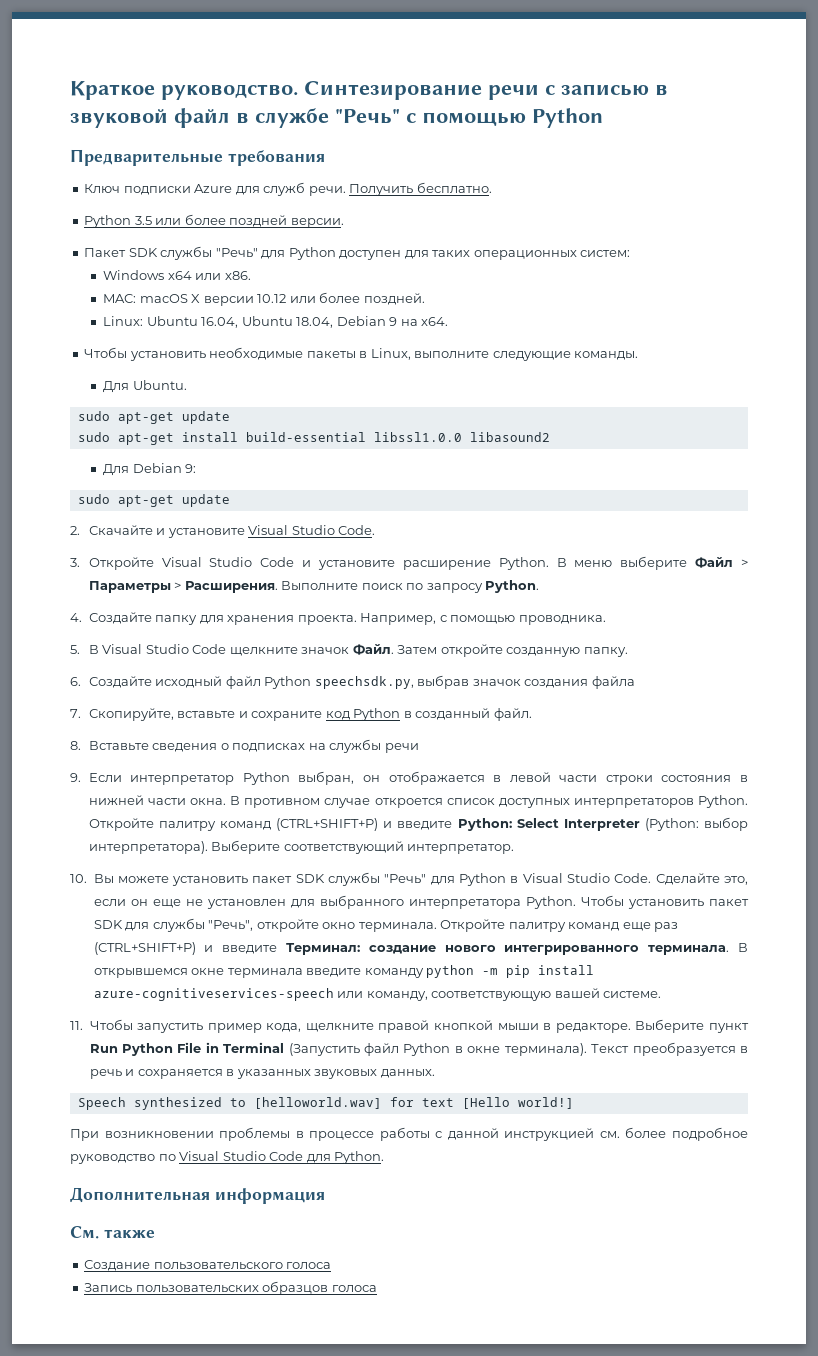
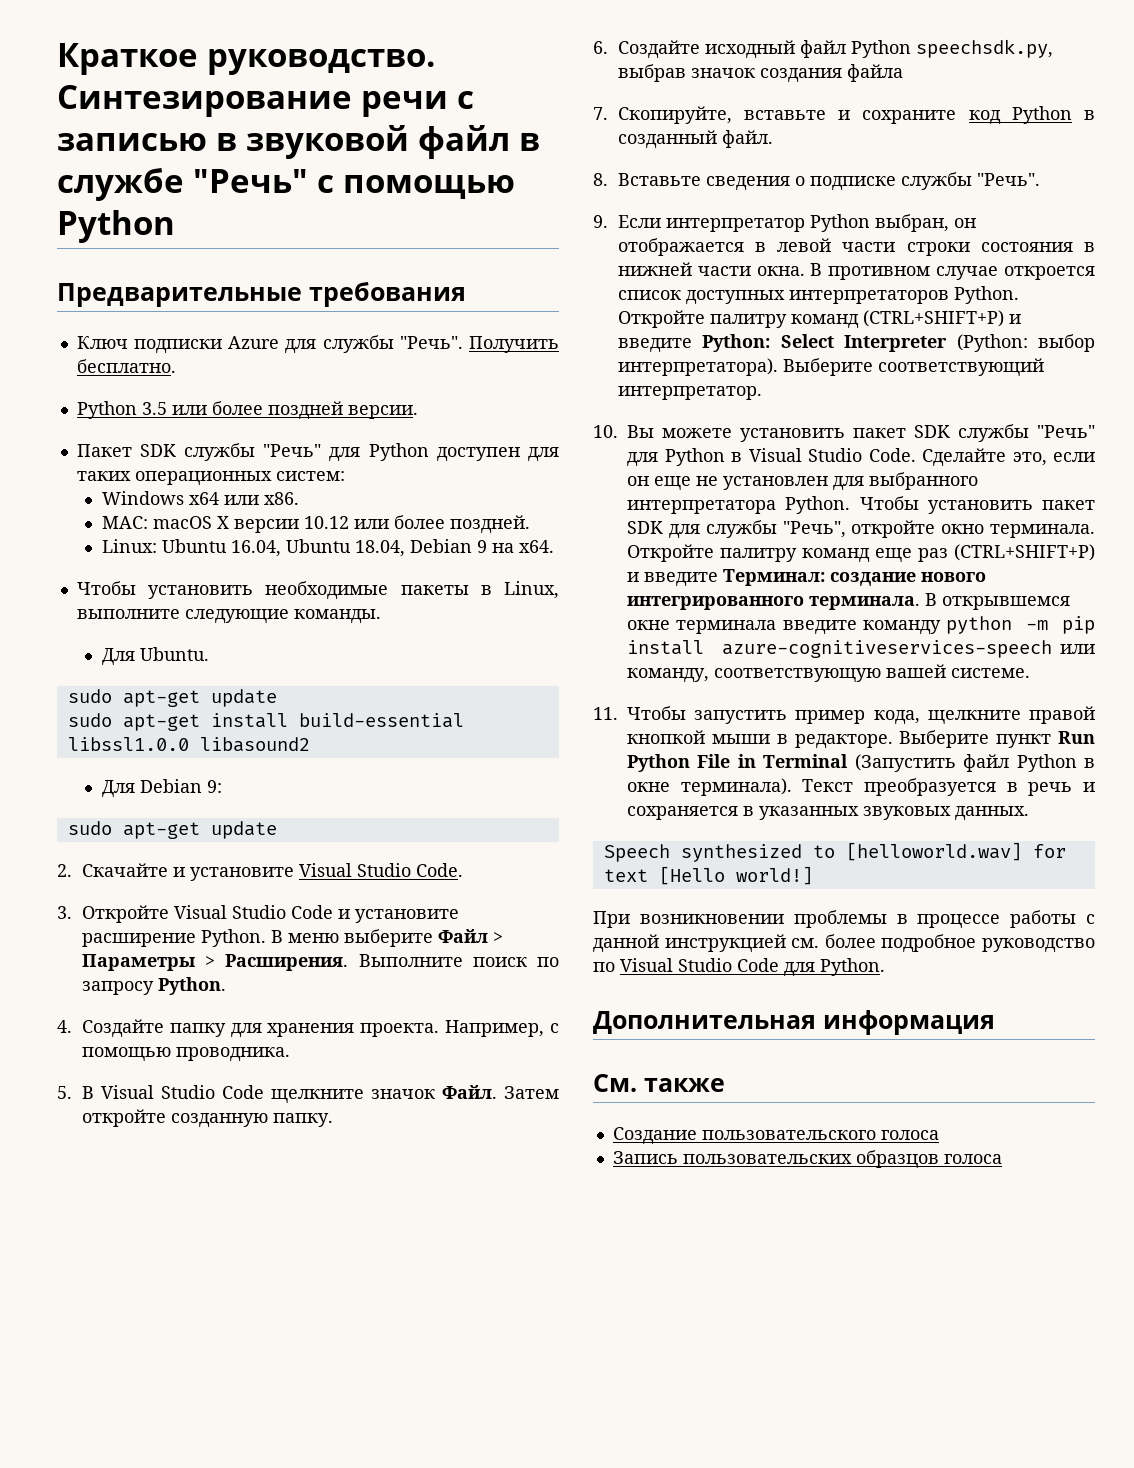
- Ключ подписки Azure для служб речи.
+ Ключ подписки Azure для службы "Речь".
- 8. Вставьте сведения о подписках на службы речи
+ 8. Вставьте сведения о подписке службы "Речь".

